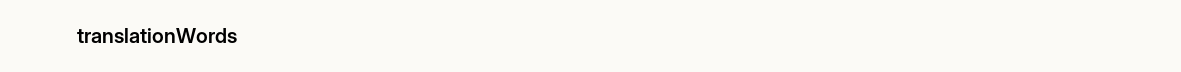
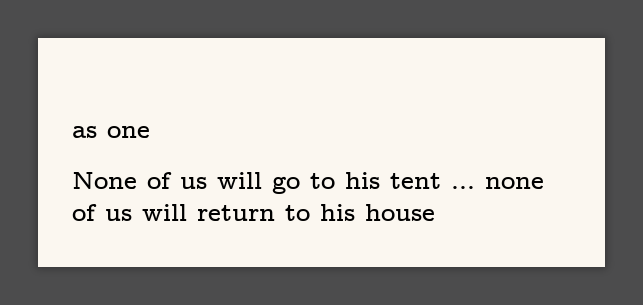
- translationWords
+ as one
+ None of us will go to his tent ... none of us will return to his house

